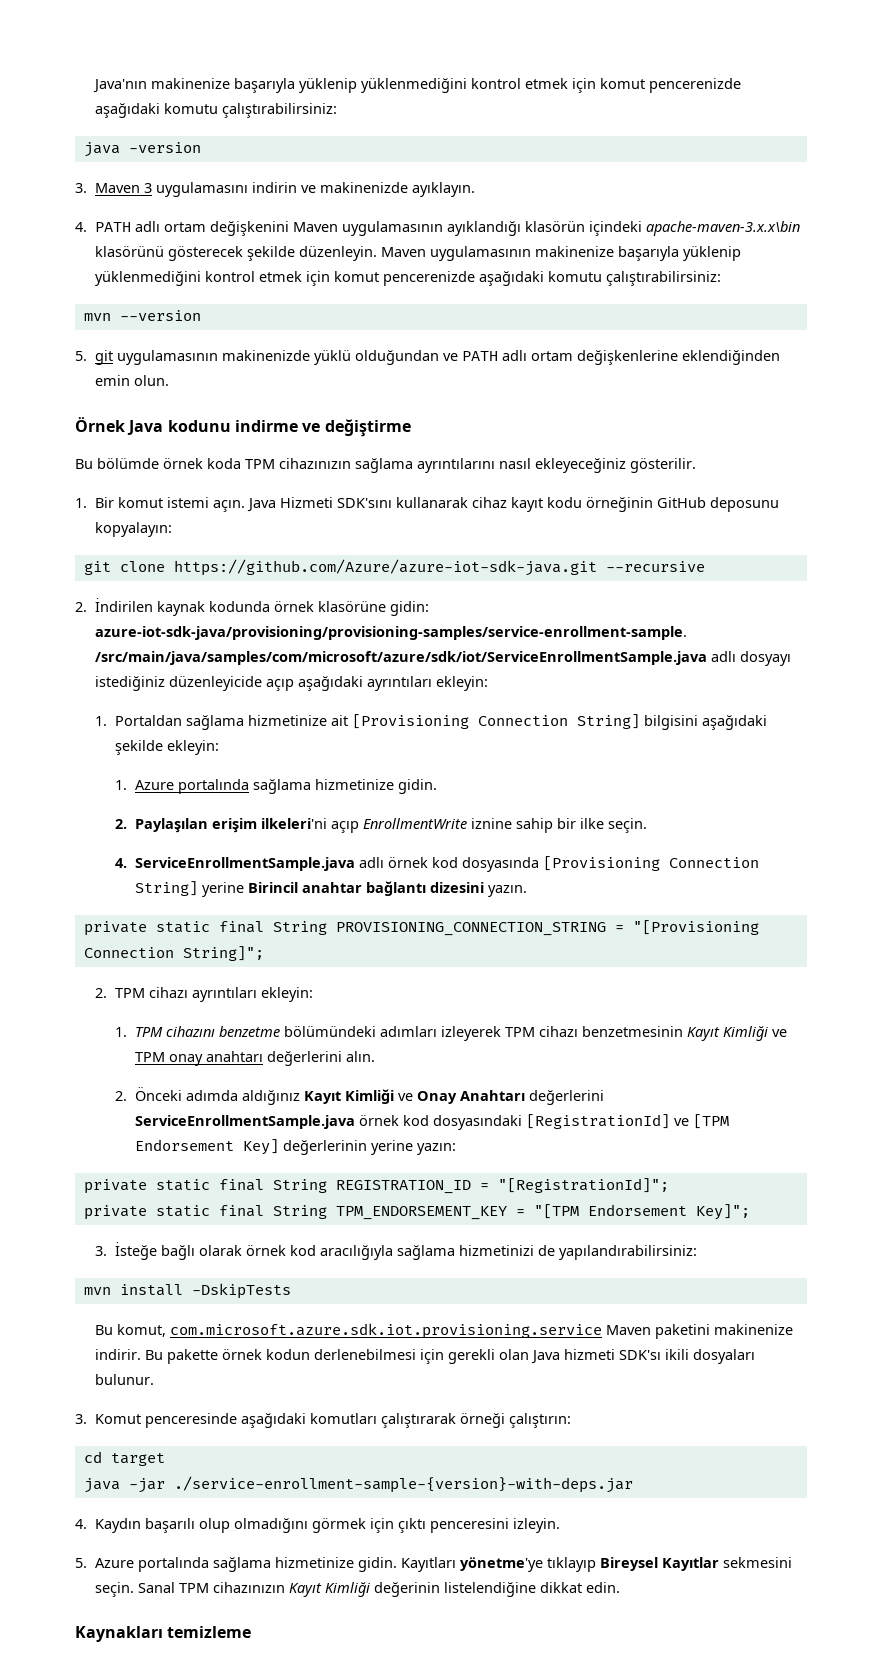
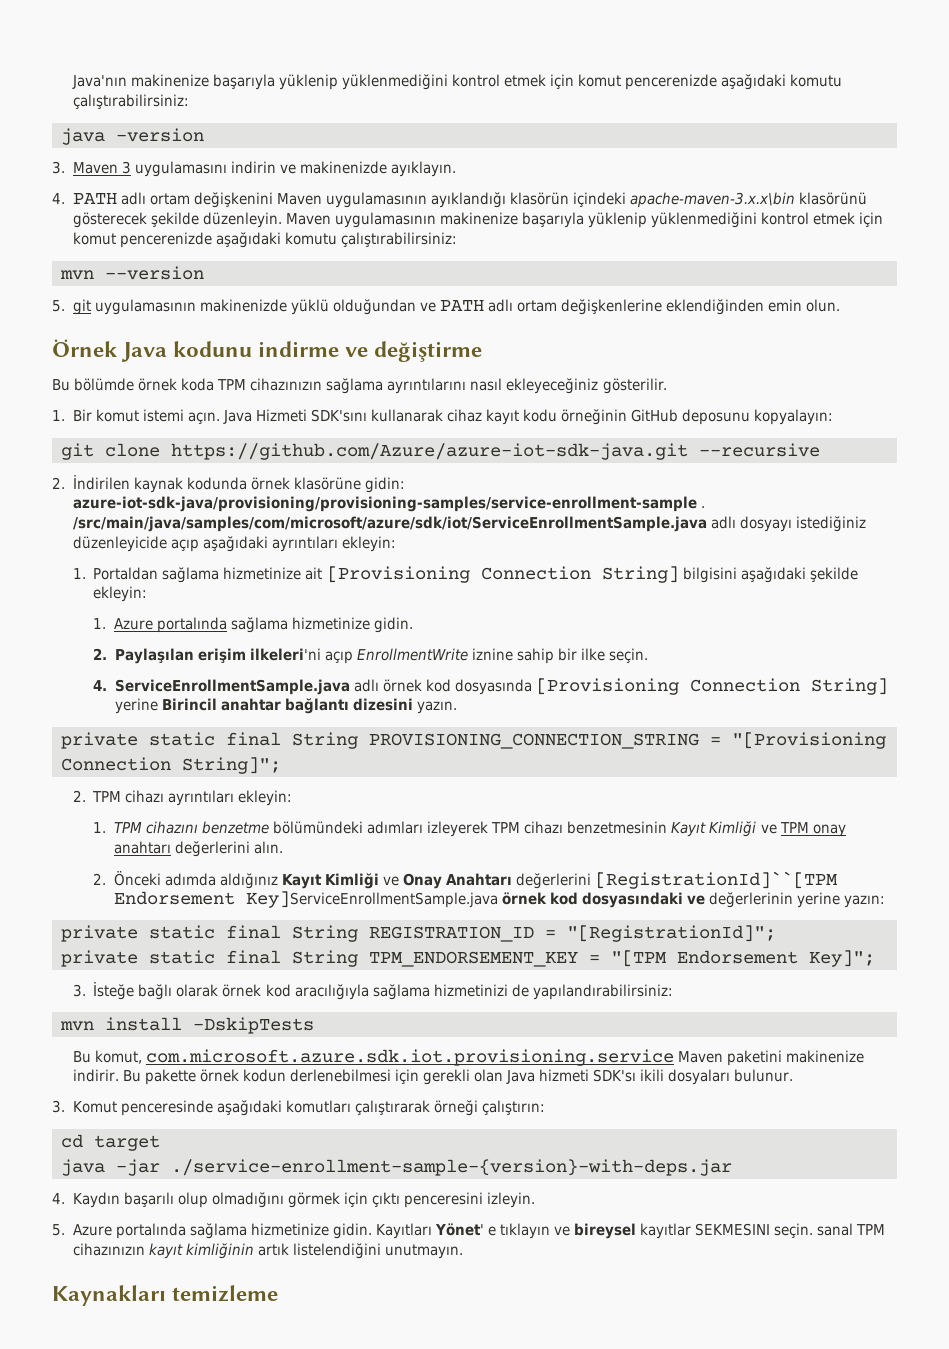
- 2. İndirilen kaynak kodunda örnek klasörüne gidin: azure-iot-sdk-java/provisioning/provisioning-samples/service-enrollment-sample.
+ 2. İndirilen kaynak kodunda örnek klasörüne gidin: azure-iot-sdk-java/provisioning/provisioning-samples/service-enrollment-sample .
- 2. Önceki adımda aldığınız Kayıt Kimliği ve Onay Anahtarı değerlerini ServiceEnrollmentSample.java örnek kod dosyasındaki [RegistrationId] ve [TPM Endorsement Key] değerlerinin yerine yazın:
+ 2. Önceki adımda aldığınız Kayıt Kimliği ve Onay Anahtarı değerlerini [RegistrationId]``[TPM Endorsement Key]ServiceEnrollmentSample.java örnek kod dosyasındaki ve değerlerinin yerine yazın:
- Kayıtları yönetme'ye tıklayıp Bireysel Kayıtlar sekmesini seçin. Sanal TPM cihazınızın Kayıt Kimliği değerinin listelendiğine dikkat edin.
+ Kayıtları Yönet' e tıklayın ve bireysel kayıtlar SEKMESINI seçin. sanal TPM cihazınızın kayıt kimliğinin artık listelendiğini unutmayın.

